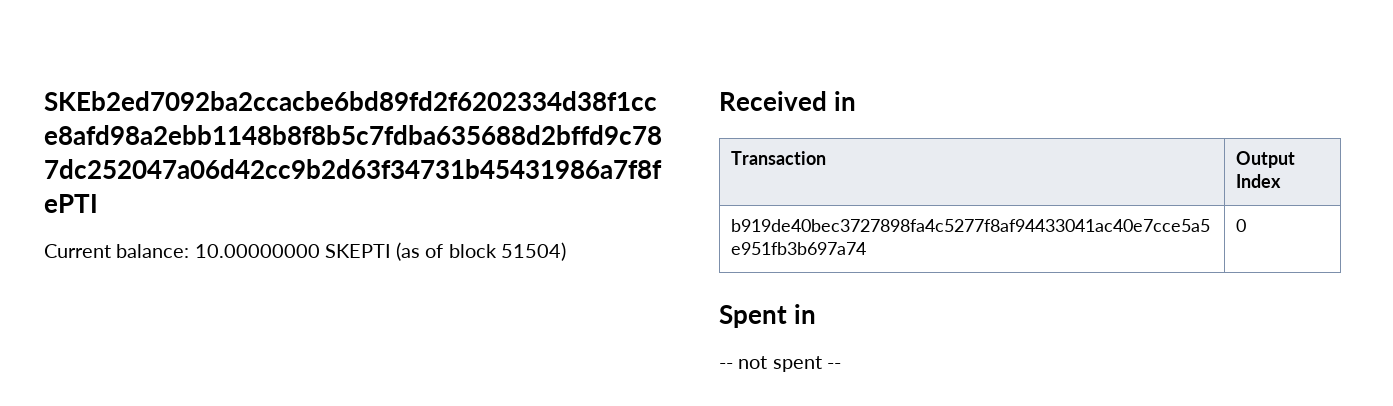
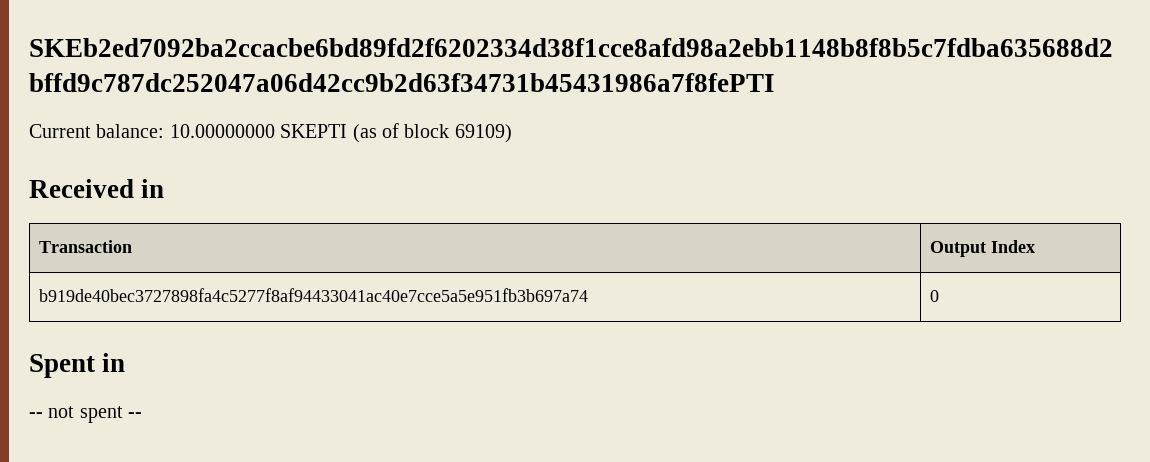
- Current balance: 10.00000000 SKEPTI (as of block 51504)
+ Current balance: 10.00000000 SKEPTI (as of block 69109)

